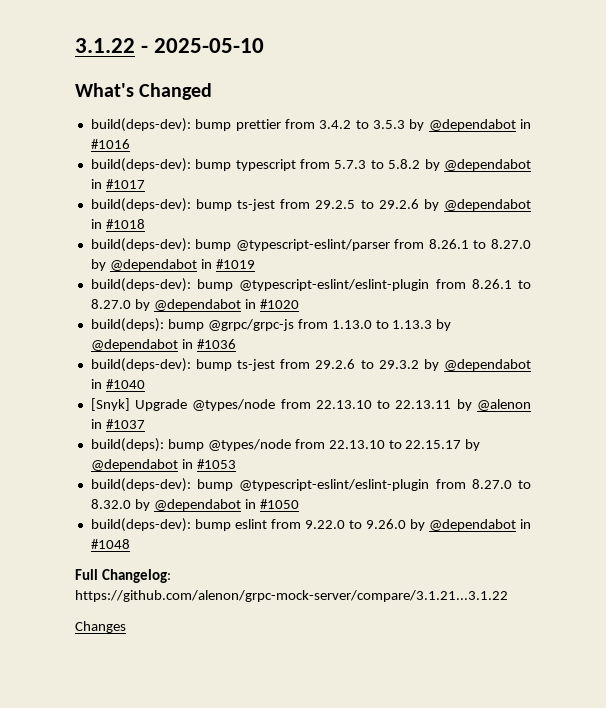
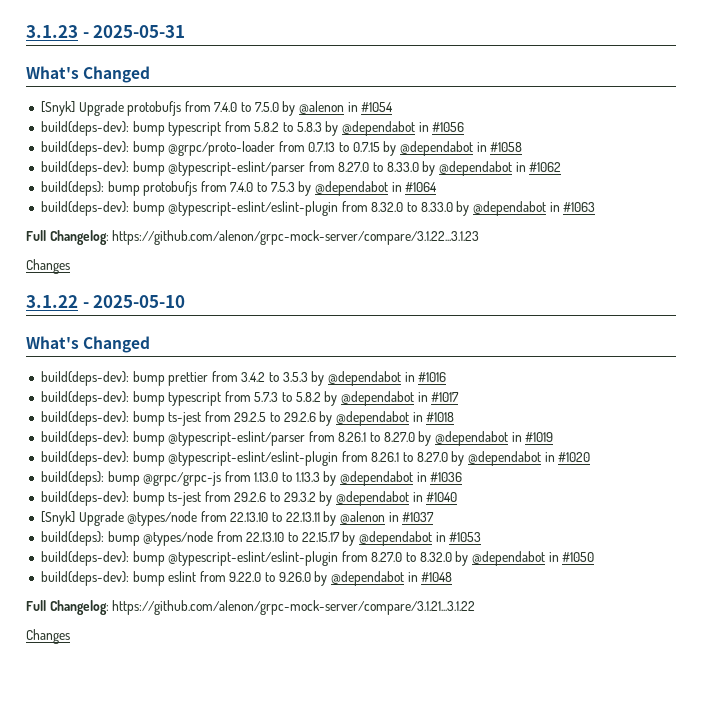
+ 3.1.23 - 2025-05-31
+ What's Changed
+ [Snyk] Upgrade protobufjs from 7.4.0 to 7.5.0 by @alenon in #1054
+ build(deps-dev): bump typescript from 5.8.2 to 5.8.3 by @dependabot in #1056
+ build(deps-dev): bump @grpc/proto-loader from 0.7.13 to 0.7.15 by @dependabot in #1058
+ build(deps-dev): bump @typescript-eslint/parser from 8.27.0 to 8.33.0 by @dependabot in #1062
+ build(deps): bump protobufjs from 7.4.0 to 7.5.3 by @dependabot in #1064
+ build(deps-dev): bump @typescript-eslint/eslint-plugin from 8.32.0 to 8.33.0 by @dependabot in #1063
+ Full Changelog: https://github.com/alenon/grpc-mock-server/compare/3.1.22...3.1.23
+ Changes

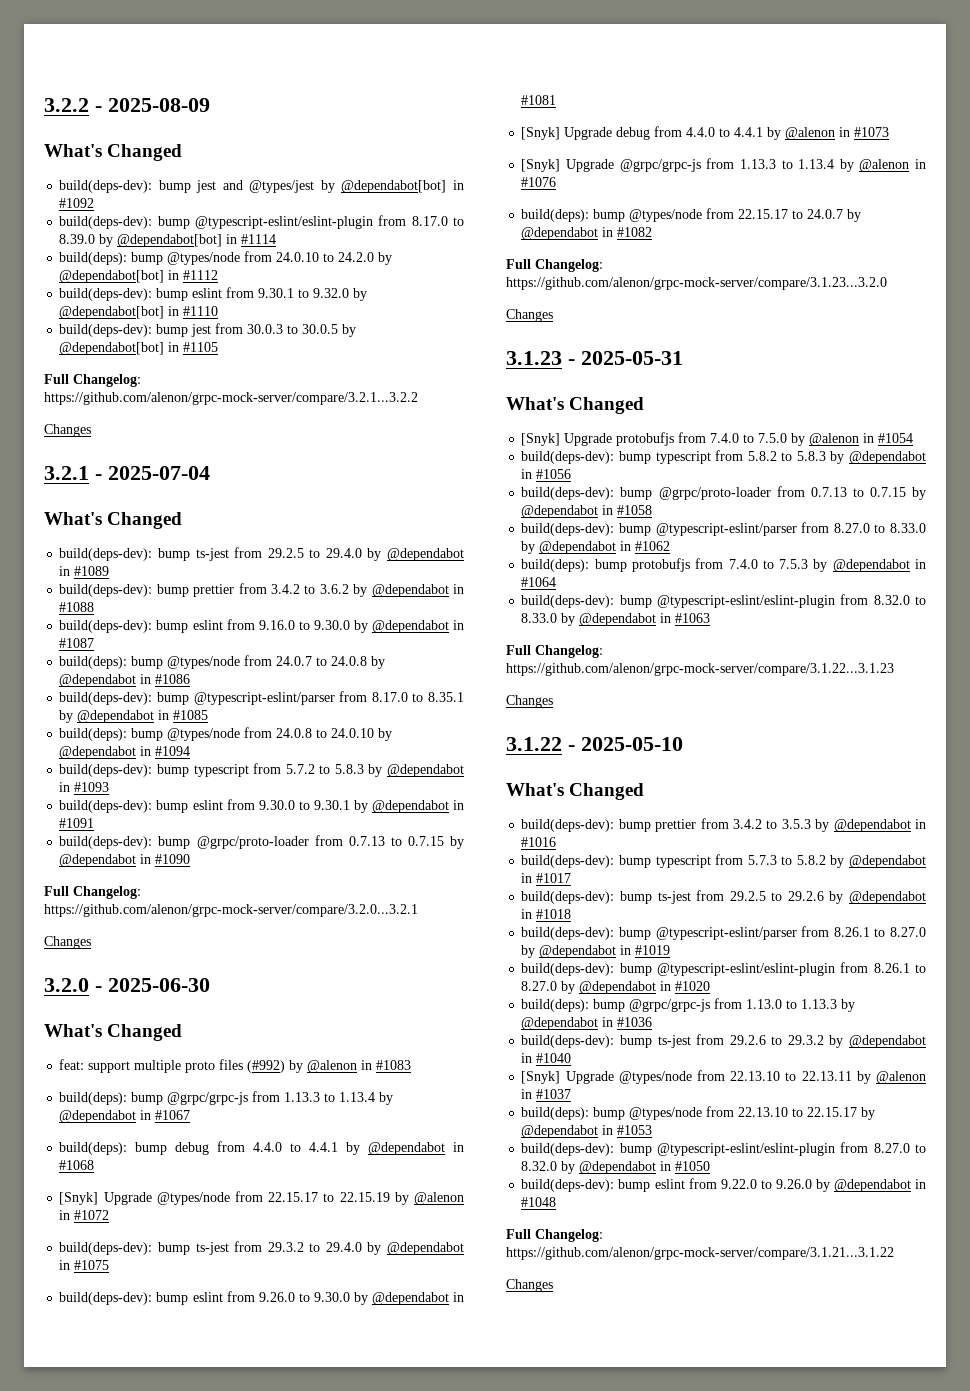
+ 3.2.2 - 2025-08-09
+ What's Changed
+ build(deps-dev): bump jest and @types/jest by @dependabot[bot] in #1092
+ build(deps-dev): bump @typescript-eslint/eslint-plugin from 8.17.0 to 8.39.0 by @dependabot[bot] in #1114
+ build(deps): bump @types/node from 24.0.10 to 24.2.0 by @dependabot[bot] in #1112
+ build(deps-dev): bump eslint from 9.30.1 to 9.32.0 by @dependabot[bot] in #1110
+ build(deps-dev): bump jest from 30.0.3 to 30.0.5 by @dependabot[bot] in #1105
+ Full Changelog: https://github.com/alenon/grpc-mock-server/compare/3.2.1...3.2.2
+ Changes
+ 3.2.1 - 2025-07-04
+ What's Changed
+ build(deps-dev): bump ts-jest from 29.2.5 to 29.4.0 by @dependabot in #1089
+ build(deps-dev): bump prettier from 3.4.2 to 3.6.2 by @dependabot in #1088
+ build(deps-dev): bump eslint from 9.16.0 to 9.30.0 by @dependabot in #1087
+ build(deps): bump @types/node from 24.0.7 to 24.0.8 by @dependabot in #1086
+ build(deps-dev): bump @typescript-eslint/parser from 8.17.0 to 8.35.1 by @dependabot in #1085
+ build(deps): bump @types/node from 24.0.8 to 24.0.10 by @dependabot in #1094
+ build(deps-dev): bump typescript from 5.7.2 to 5.8.3 by @dependabot in #1093
+ build(deps-dev): bump eslint from 9.30.0 to 9.30.1 by @dependabot in #1091
+ build(deps-dev): bump @grpc/proto-loader from 0.7.13 to 0.7.15 by @dependabot in #1090
+ Full Changelog: https://github.com/alenon/grpc-mock-server/compare/3.2.0...3.2.1
+ Changes
+ 3.2.0 - 2025-06-30
+ What's Changed
+ feat: support multiple proto files (#992) by @alenon in #1083
+ build(deps): bump @grpc/grpc-js from 1.13.3 to 1.13.4 by @dependabot in #1067
+ build(deps): bump debug from 4.4.0 to 4.4.1 by @dependabot in #1068
+ [Snyk] Upgrade @types/node from 22.15.17 to 22.15.19 by @alenon in #1072
+ build(deps-dev): bump ts-jest from 29.3.2 to 29.4.0 by @dependabot in #1075
+ build(deps-dev): bump eslint from 9.26.0 to 9.30.0 by @dependabot in #1081
+ [Snyk] Upgrade debug from 4.4.0 to 4.4.1 by @alenon in #1073
+ [Snyk] Upgrade @grpc/grpc-js from 1.13.3 to 1.13.4 by @alenon in #1076
+ build(deps): bump @types/node from 22.15.17 to 24.0.7 by @dependabot in #1082
+ Full Changelog: https://github.com/alenon/grpc-mock-server/compare/3.1.23...3.2.0
+ Changes

